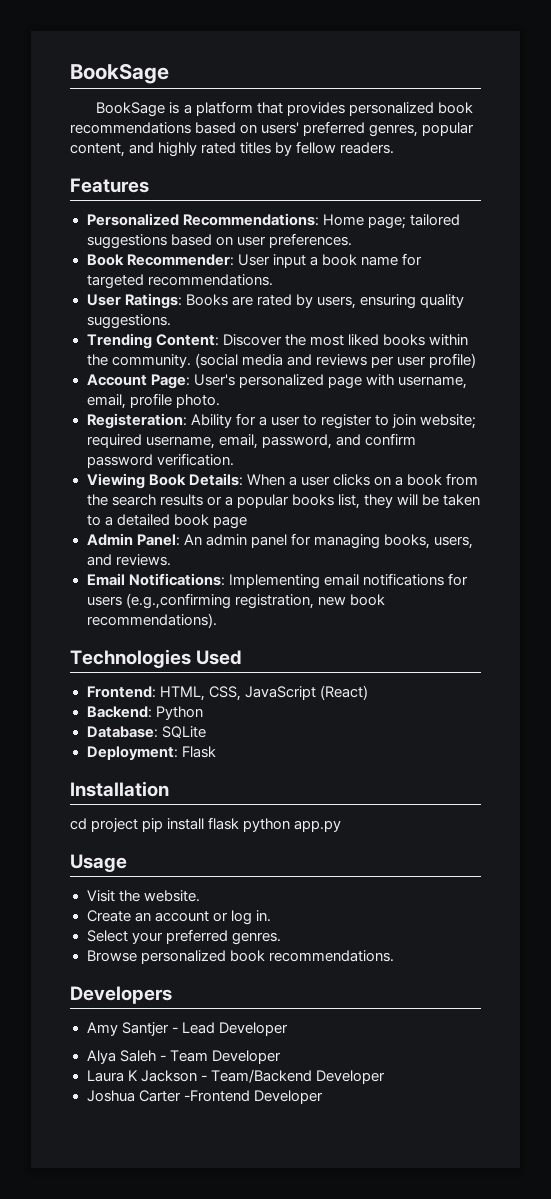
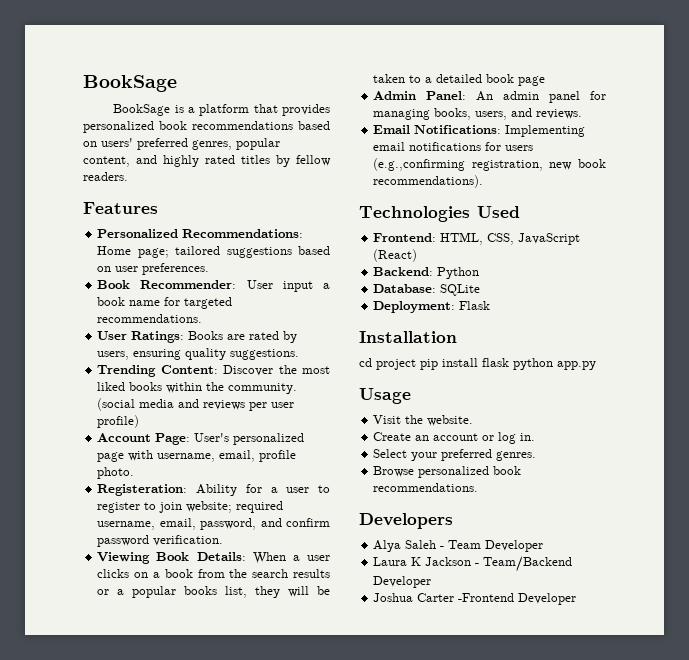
- Amy Santjer - Lead Developer

